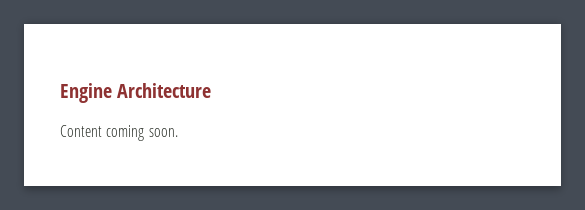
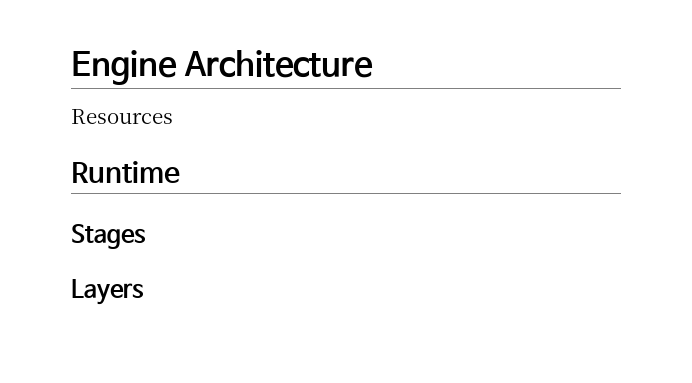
- Content coming soon.
+ Resources
+ Runtime
+ Stages
+ Layers

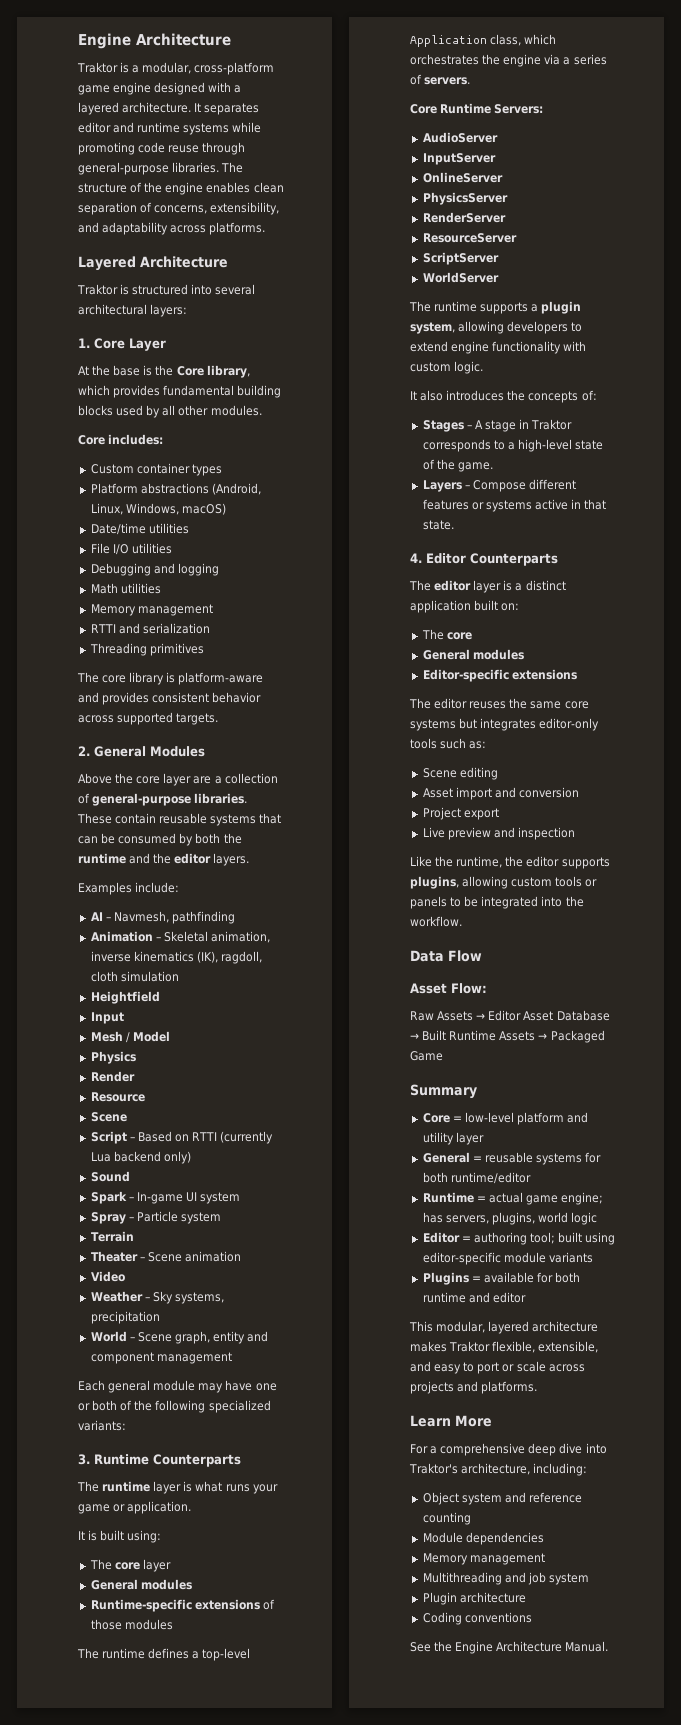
- Resources
- Runtime
- Stages
- Layers
+ Traktor is a modular, cross-platform game engine designed with a layered architecture. It separates editor and runtime systems while promoting code reuse through general-purpose libraries. The structure of the engine enables clean separation of concerns, extensibility, and adaptability across platforms.
+ Layered Architecture
+ Traktor is structured into several architectural layers:
+ 1. Core Layer
+ At the base is the Core library, which provides fundamental building blocks used by all other modules.
+ Core includes:
+ Custom container types
+ Platform abstractions (Android, Linux, Windows, macOS)
+ Date/time utilities
+ File I/O utilities
+ Debugging and logging
+ Math utilities
+ Memory management
+ RTTI and serialization
+ Threading primitives
+ The core library is platform-aware and provides consistent behavior across supported targets.
+ 2. General Modules
+ Above the core layer are a collection of general-purpose libraries. These contain reusable systems that can be consumed by both the runtime and the editor layers.
+ Examples include:
+ AI – Navmesh, pathfinding
+ Animation – Skeletal animation, inverse kinematics (IK), ragdoll, cloth simulation
+ Heightfield
+ Input
+ Mesh / Model
+ Physics
+ Render
+ Resource
+ Scene
+ Script – Based on RTTI (currently Lua backend only)
+ Sound
+ Spark – In-game UI system
+ Spray – Particle system
+ Terrain
+ Theater – Scene animation
+ Video
+ Weather – Sky systems, precipitation
+ World – Scene graph, entity and component management
+ Each general module may have one or both of the following specialized variants:
+ 3. Runtime Counterparts
+ The runtime layer is what runs your game or application.
+ It is built using:
+ The core layer
+ General modules
+ Runtime-specific extensions of those modules
+ The runtime defines a top-level Application class, which orchestrates the engine via a series of servers.
+ Core Runtime Servers:
+ AudioServer
+ InputServer
+ OnlineServer
+ PhysicsServer
+ RenderServer
+ ResourceServer
+ ScriptServer
+ WorldServer
+ The runtime supports a plugin system, allowing developers to extend engine functionality with custom logic.
+ It also introduces the concepts of:
+ Stages – A stage in Traktor corresponds to a high-level state of the game.
+ Layers – Compose different features or systems active in that state.
+ 4. Editor Counterparts
+ The editor layer is a distinct application built on:
+ The core
+ General modules
+ Editor-specific extensions
+ The editor reuses the same core systems but integrates editor-only tools such as:
+ Scene editing
+ Asset import and conversion
+ Project export
+ Live preview and inspection
+ Like the runtime, the editor supports plugins, allowing custom tools or panels to be integrated into the workflow.
+ Data Flow
+ Asset Flow:
+ Raw Assets → Editor Asset Database → Built Runtime Assets → Packaged Game
+ Summary
+ Core = low-level platform and utility layer
+ General = reusable systems for both runtime/editor
+ Runtime = actual game engine; has servers, plugins, world logic
+ Editor = authoring tool; built using editor-specific module variants
+ Plugins = available for both runtime and editor
+ This modular, layered architecture makes Traktor flexible, extensible, and easy to port or scale across projects and platforms.
+ Learn More
+ For a comprehensive deep dive into Traktor's architecture, including:
+ Object system and reference counting
+ Module dependencies
+ Memory management
+ Multithreading and job system
+ Plugin architecture
+ Coding conventions
+ See the Engine Architecture Manual.

